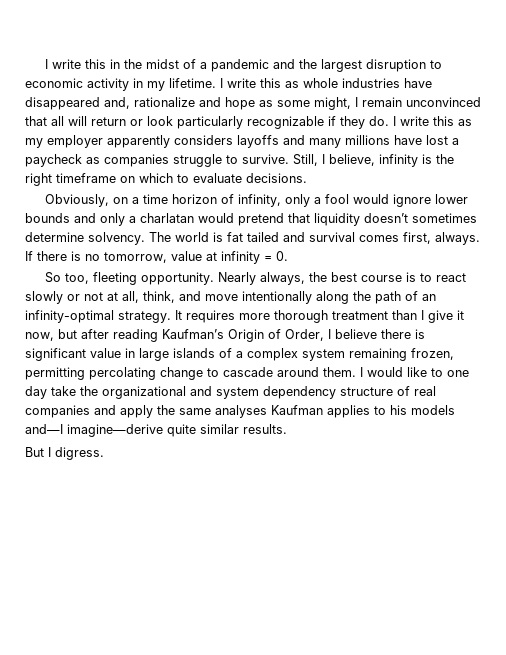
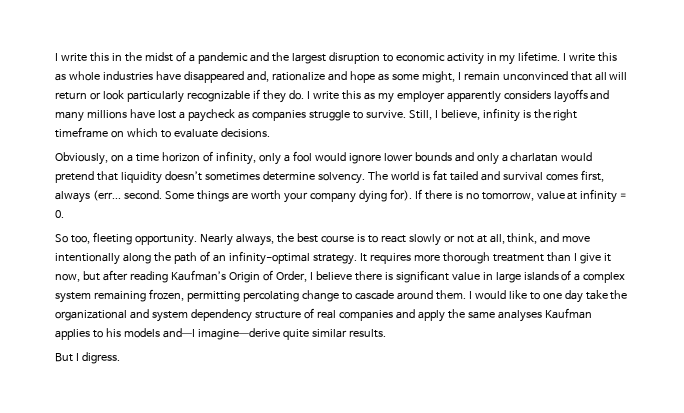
- The world is fat tailed and survival comes first, always.
+ The world is fat tailed and survival comes first, always (err... second. Some things are worth your company dying for).

